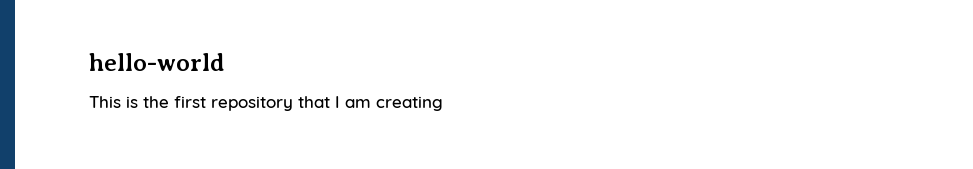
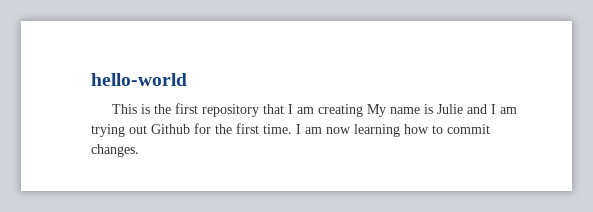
- This is the first repository that I am creating
+ This is the first repository that I am creating My name is Julie and I am trying out Github for the first time. I am now learning how to commit changes.

